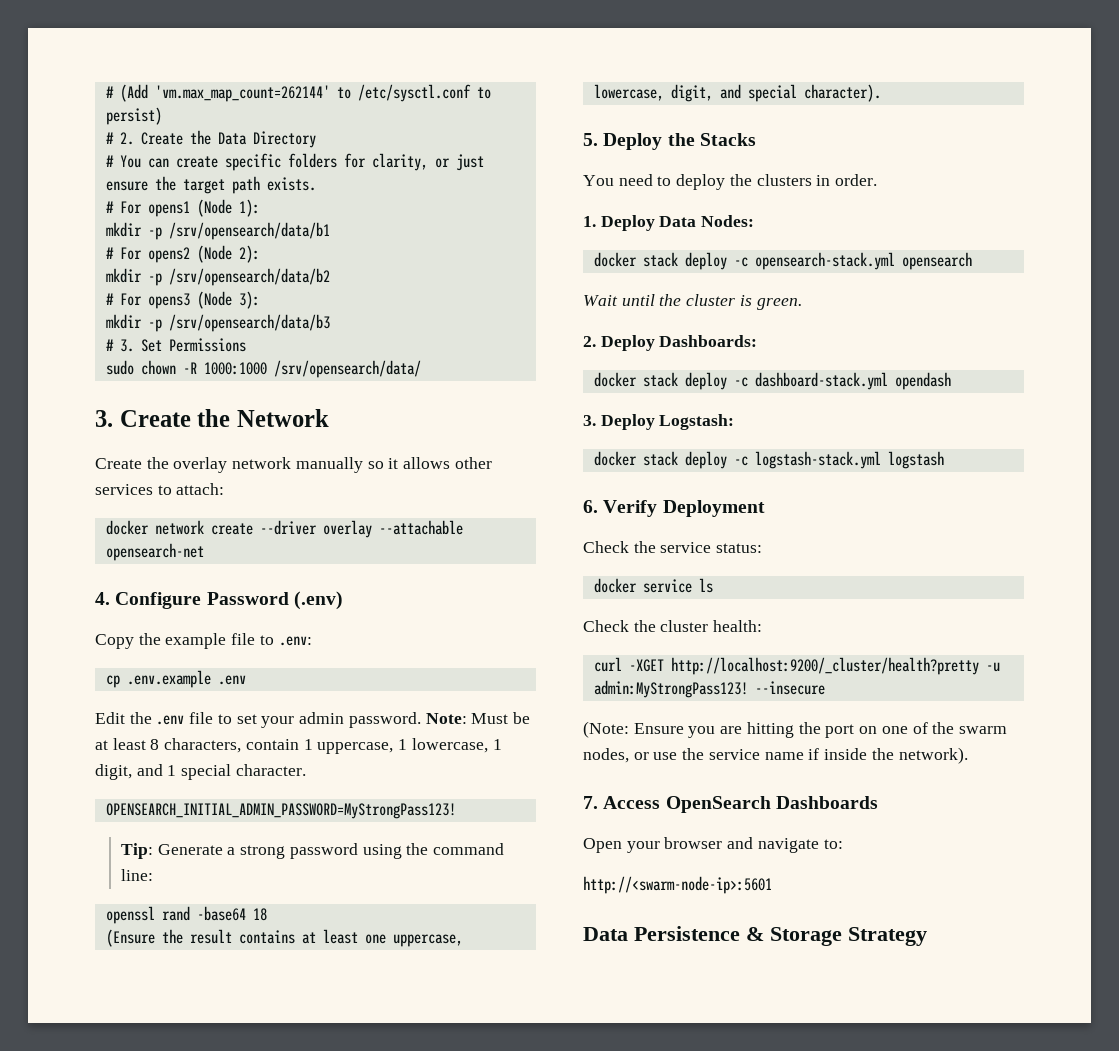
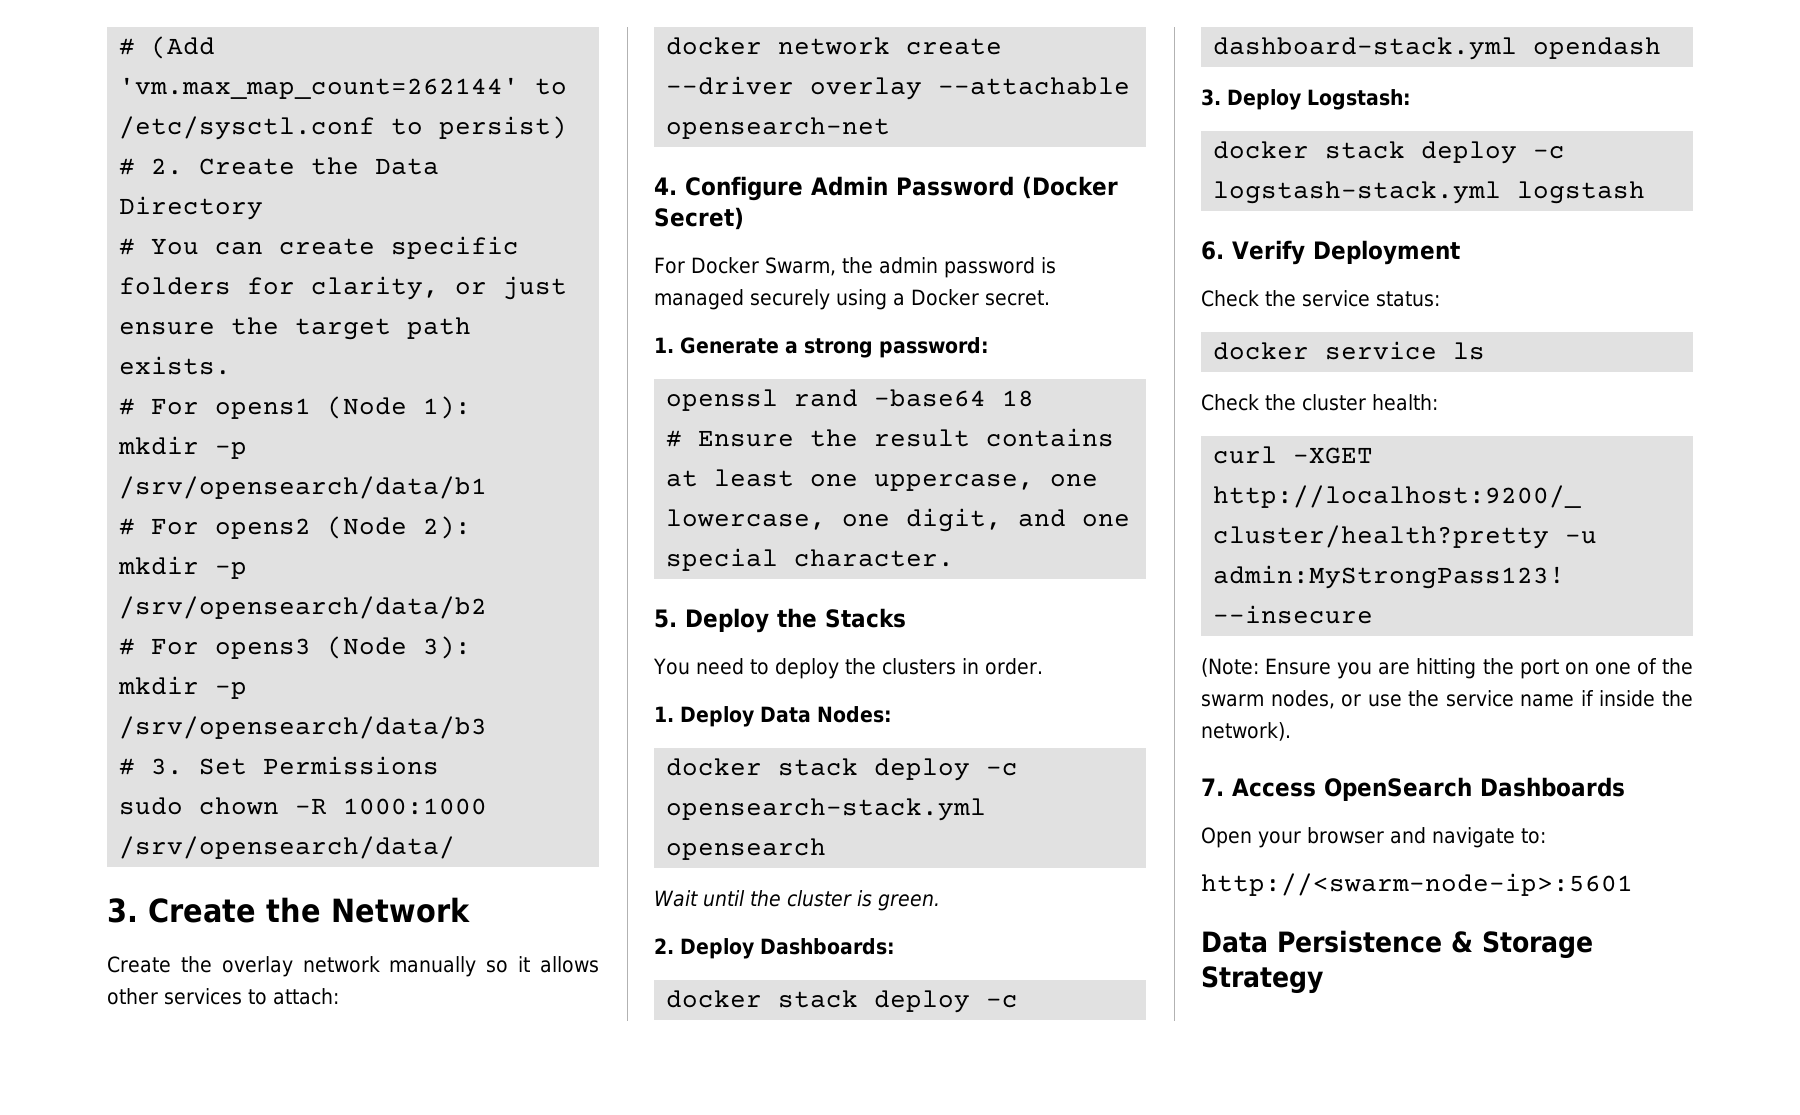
- 4. Configure Password (.env)
- Copy the example file to .env:
- cp .env.example .env
- Edit the .env file to set your admin password. Note: Must be at least 8 characters, contain 1 uppercase, 1 lowercase, 1 digit, and 1 special character.
- OPENSEARCH_INITIAL_ADMIN_PASSWORD=MyStrongPass123!
- Tip: Generate a strong password using the command line:
+ 4. Configure Admin Password (Docker Secret)
+ For Docker Swarm, the admin password is managed securely using a Docker secret.
+ 1. Generate a strong password:
- (Ensure the result contains at least one uppercase, lowercase, digit, and special character).
+ # Ensure the result contains at least one uppercase, one lowercase, one digit, and one special character.

